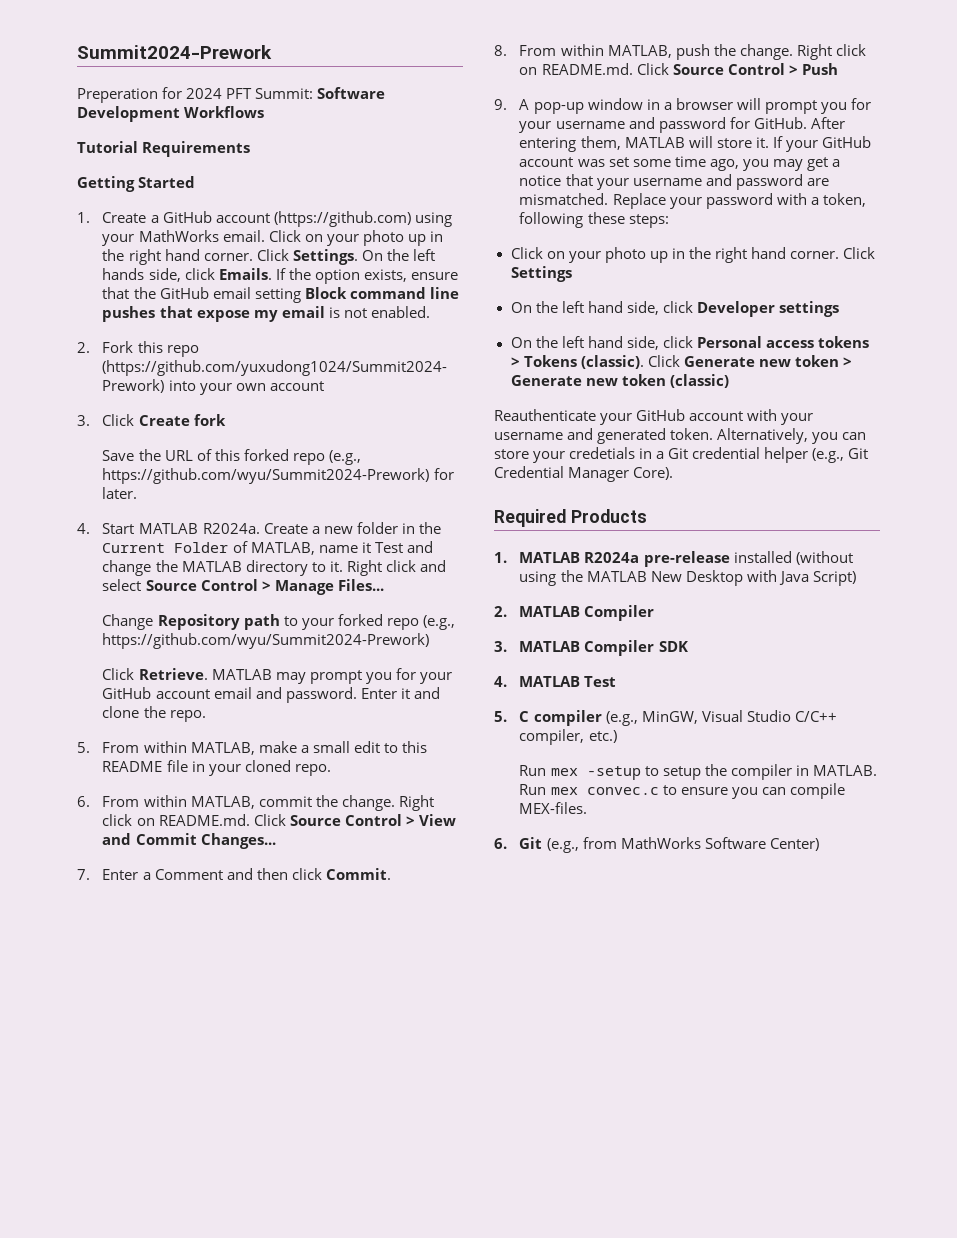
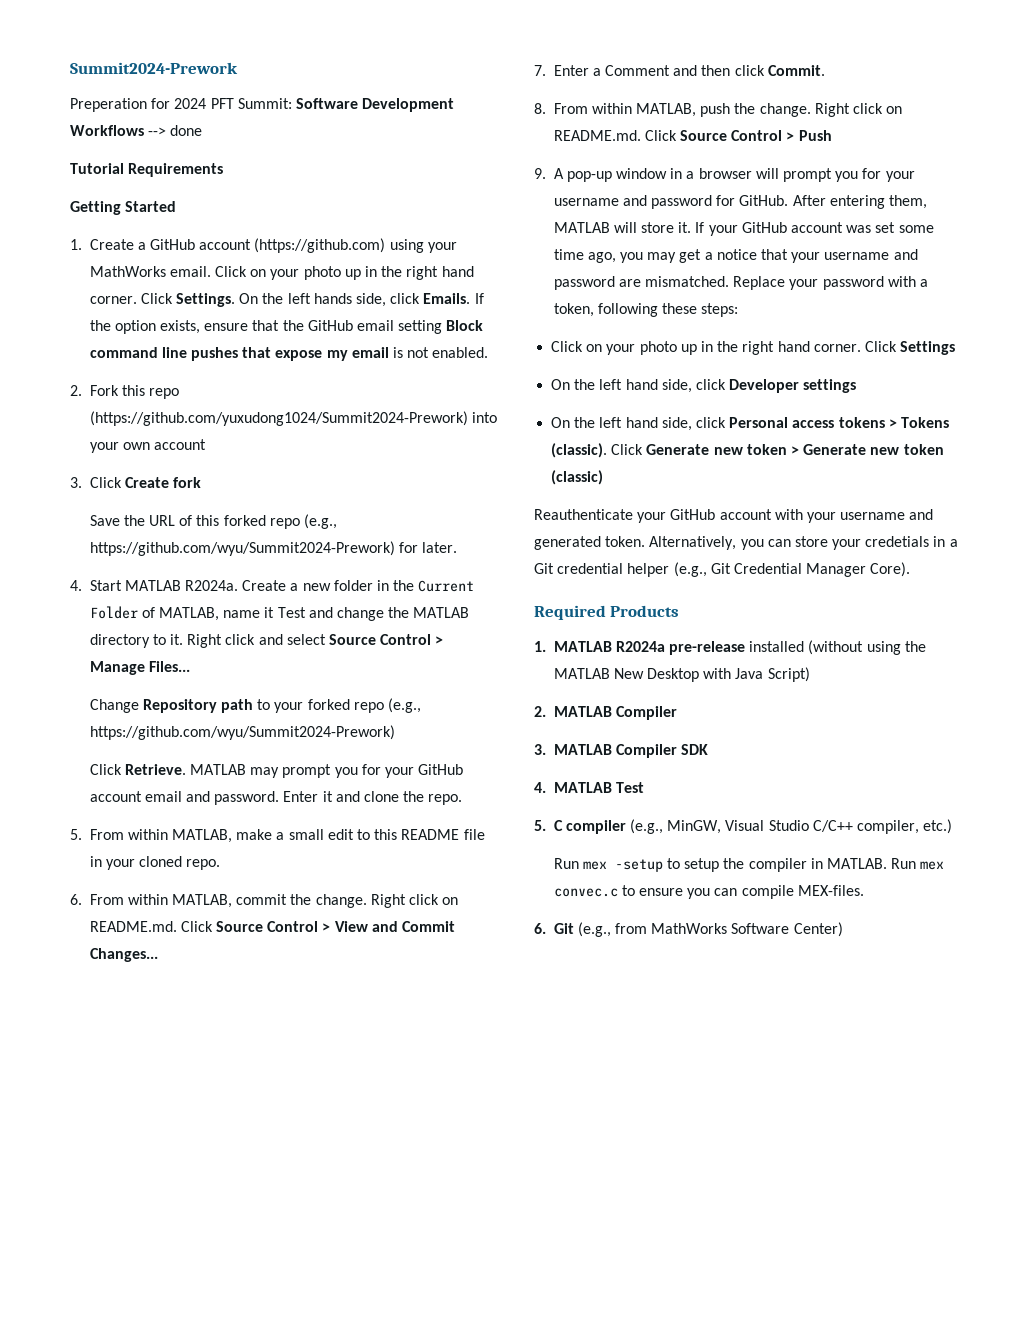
- Preperation for 2024 PFT Summit: Software Development Workflows
+ Preperation for 2024 PFT Summit: Software Development Workflows --> done

